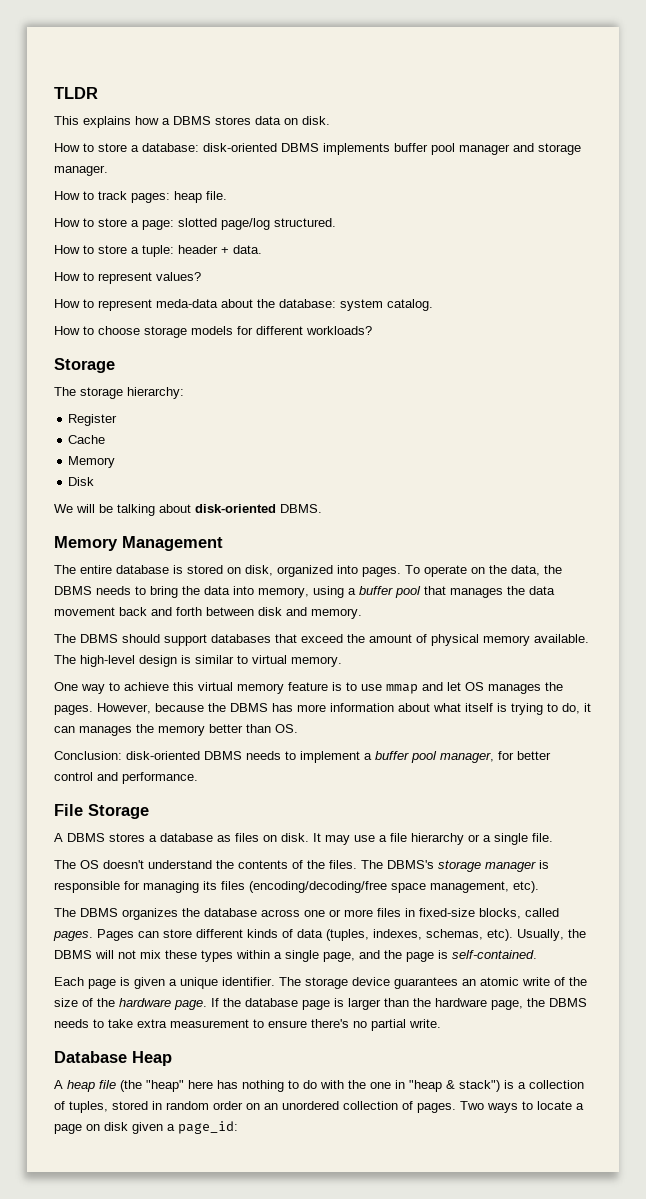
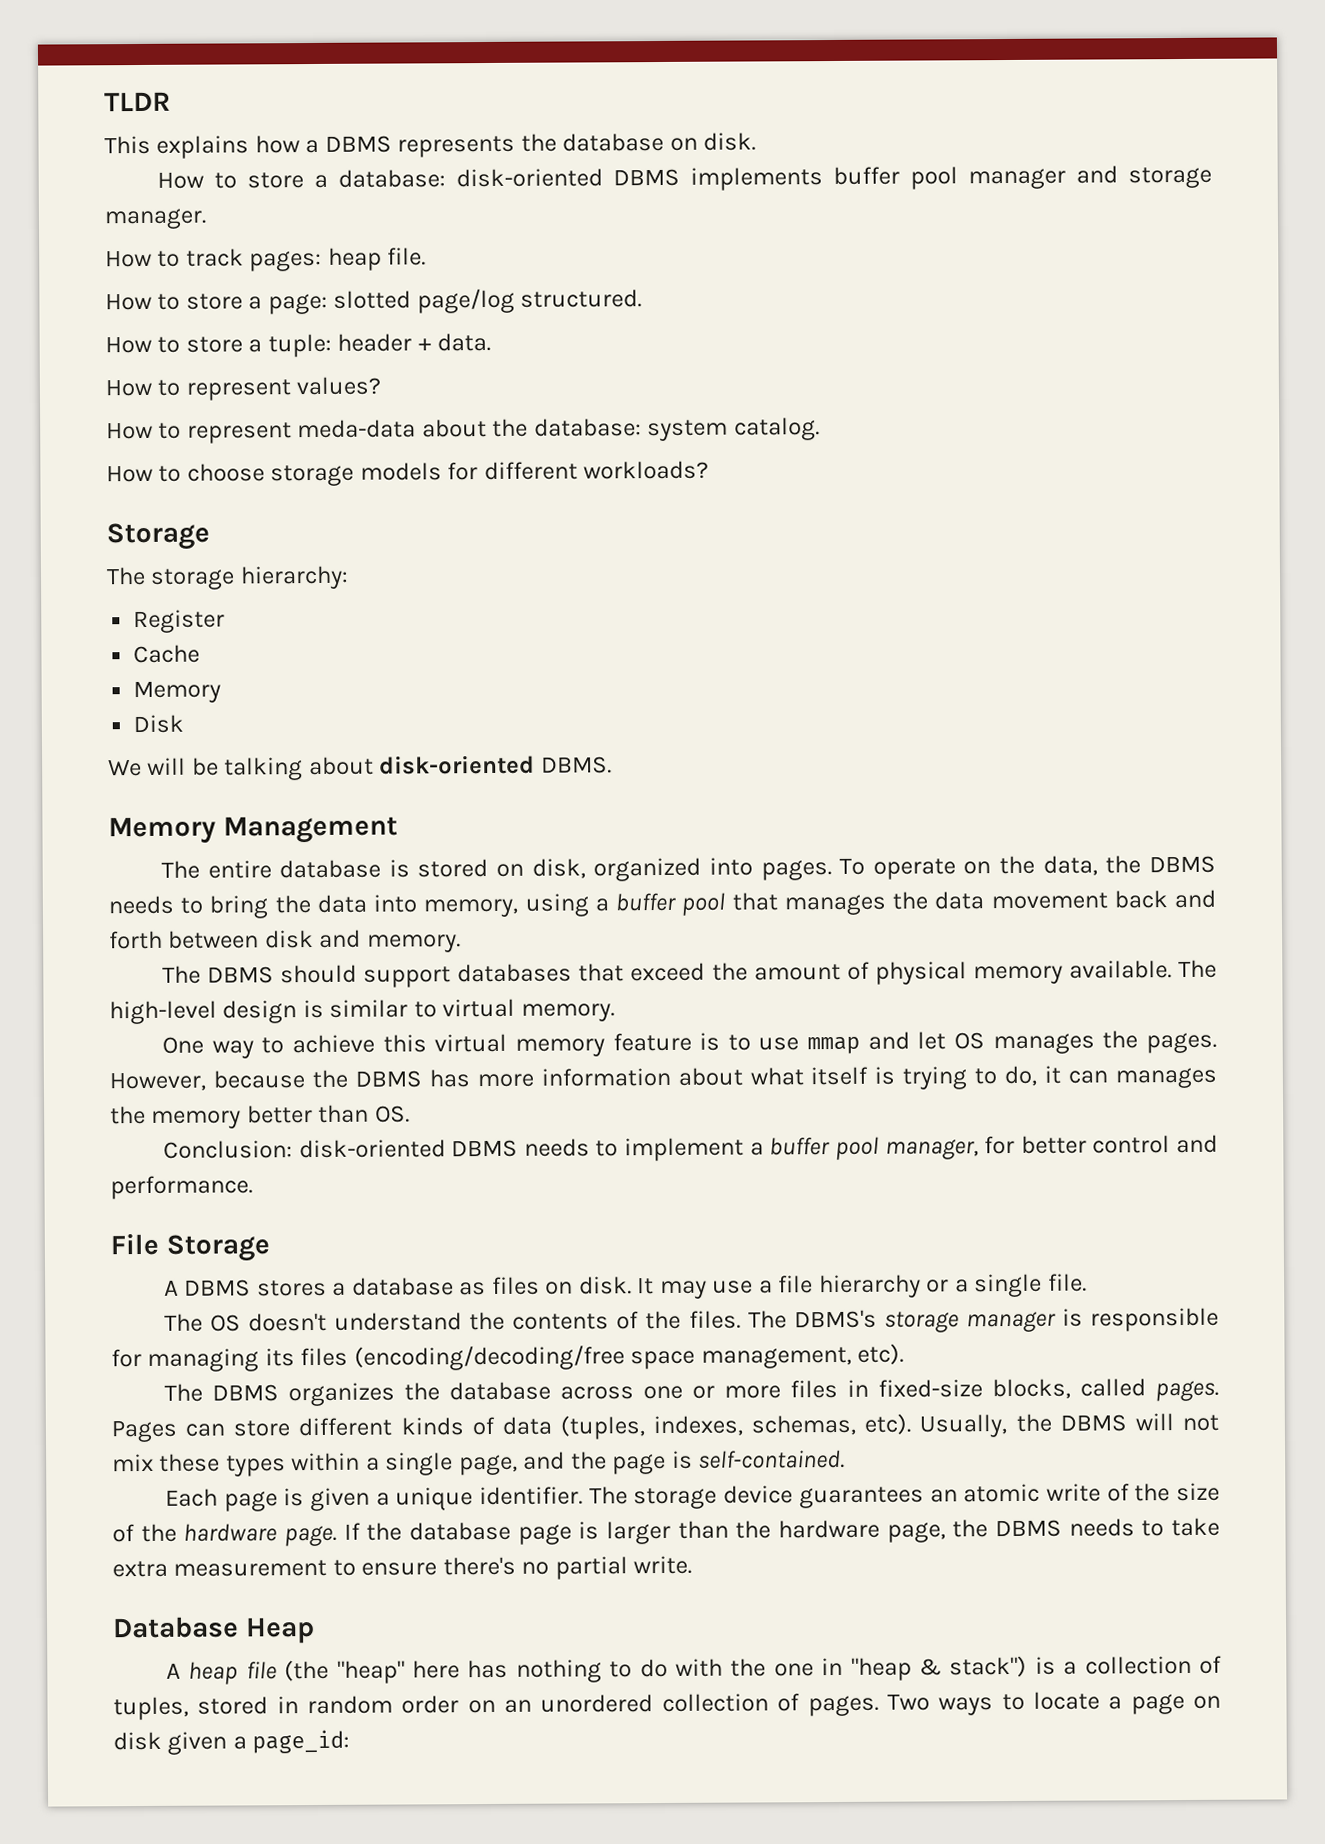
- This explains how a DBMS stores data on disk.
+ This explains how a DBMS represents the database on disk.

